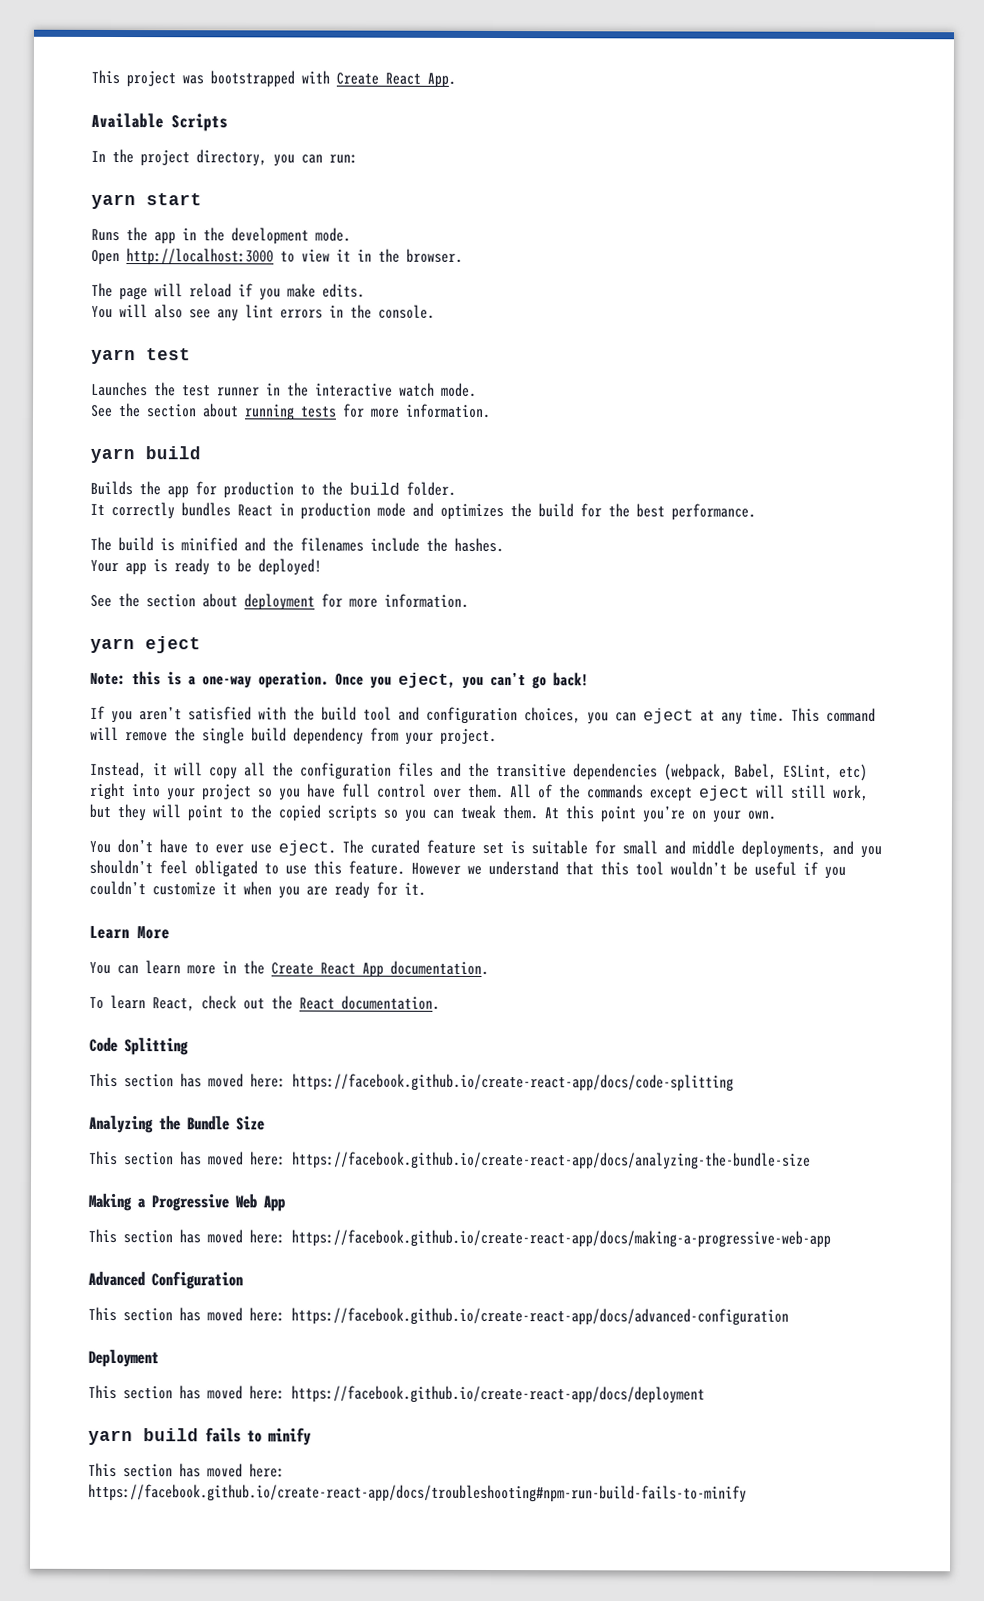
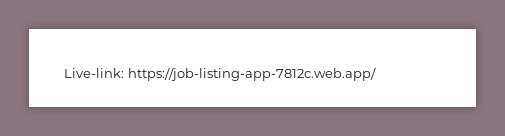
- This project was bootstrapped with Create React App.
- Available Scripts
- In the project directory, you can run:
- yarn start
- Runs the app in the development mode.
- Open http://localhost:3000 to view it in the browser.
- The page will reload if you make edits.
- You will also see any lint errors in the console.
- yarn test
- Launches the test runner in the interactive watch mode.
- See the section about running tests for more information.
- yarn build
- Builds the app for production to the build folder.
- It correctly bundles React in production mode and optimizes the build for the best performance.
- The build is minified and the filenames include the hashes.
- Your app is ready to be deployed!
- See the section about deployment for more information.
- yarn eject
- Note: this is a one-way operation. Once you eject, you can’t go back!
- If you aren’t satisfied with the build tool and configuration choices, you can eject at any time. This command will remove the single build dependency from your project.
- Instead, it will copy all the configuration files and the transitive dependencies (webpack, Babel, ESLint, etc) right into your project so you have full control over them. All of the commands except eject will still work, but they will point to the copied scripts so you can tweak them. At this point you’re on your own.
- You don’t have to ever use eject. The curated feature set is suitable for small and middle deployments, and you shouldn’t feel obligated to use this feature. However we understand that this tool wouldn’t be useful if you couldn’t customize it when you are ready for it.
- Learn More
- You can learn more in the Create React App documentation.
- To learn React, check out the React documentation.
- Code Splitting
- This section has moved here: https://facebook.github.io/create-react-app/docs/code-splitting
- Analyzing the Bundle Size
- This section has moved here: https://facebook.github.io/create-react-app/docs/analyzing-the-bundle-size
- Making a Progressive Web App
- This section has moved here: https://facebook.github.io/create-react-app/docs/making-a-progressive-web-app
- Advanced Configuration
- This section has moved here: https://facebook.github.io/create-react-app/docs/advanced-configuration
- Deployment
- This section has moved here: https://facebook.github.io/create-react-app/docs/deployment
- yarn build fails to minify
- This section has moved here: https://facebook.github.io/create-react-app/docs/troubleshooting#npm-run-build-fails-to-minify
+ Live-link: https://job-listing-app-7812c.web.app/

